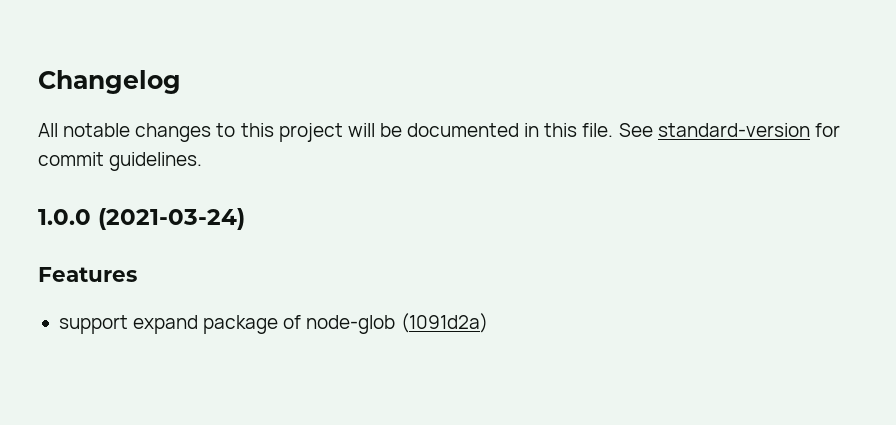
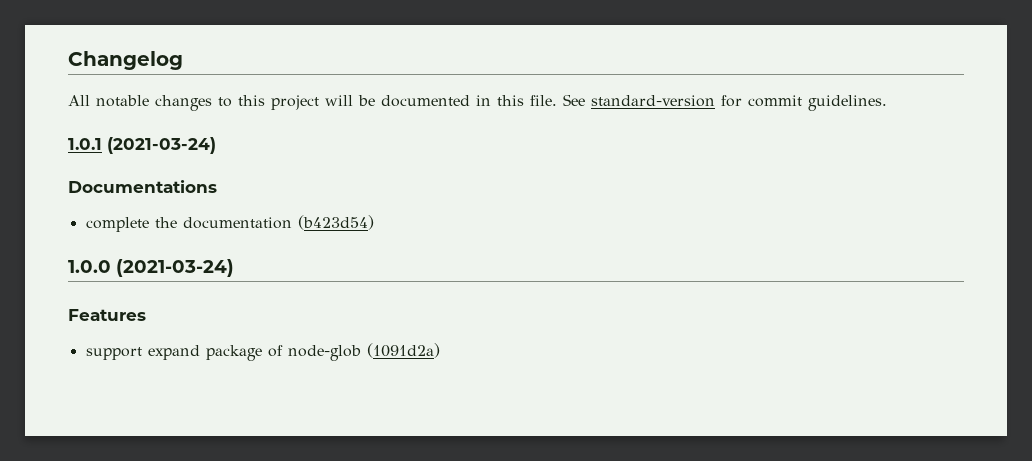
+ 1.0.1 (2021-03-24)
+ Documentations
+ complete the documentation (b423d54)

